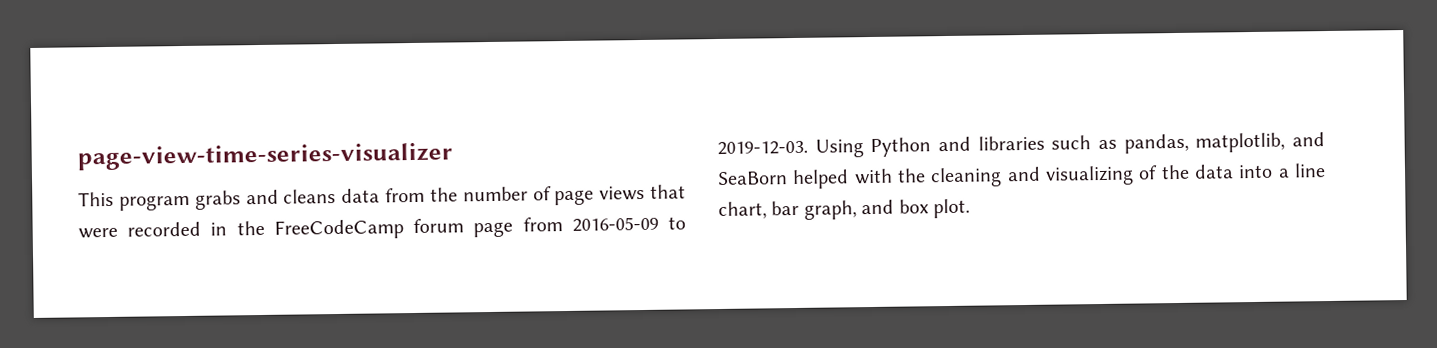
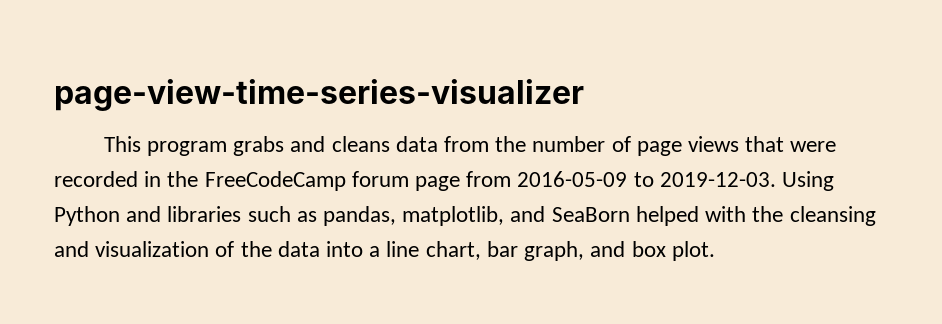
- Using Python and libraries such as pandas, matplotlib, and SeaBorn helped with the cleaning and visualizing of the data into a line chart, bar graph, and box plot.
+ Using Python and libraries such as pandas, matplotlib, and SeaBorn helped with the cleansing and visualization of the data into a line chart, bar graph, and box plot.

